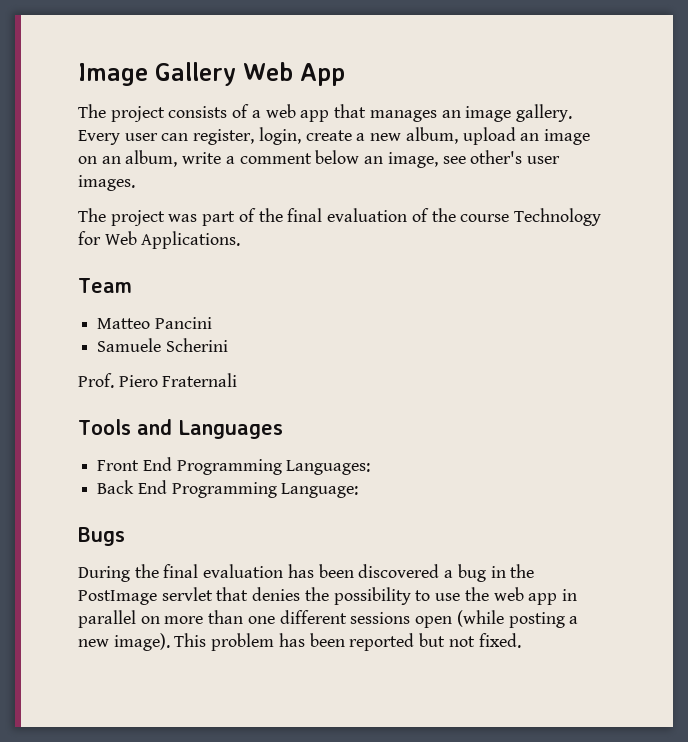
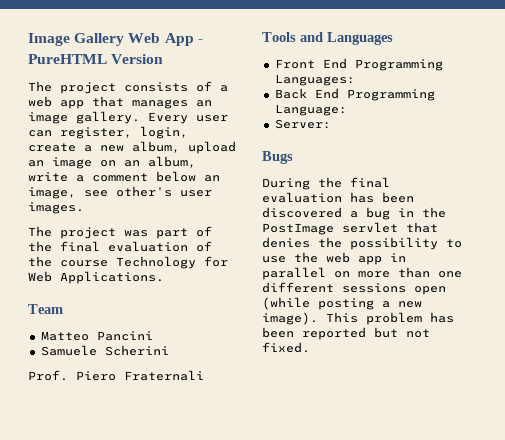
- Image Gallery Web App
+ Image Gallery Web App - PureHTML Version
+ Server:

